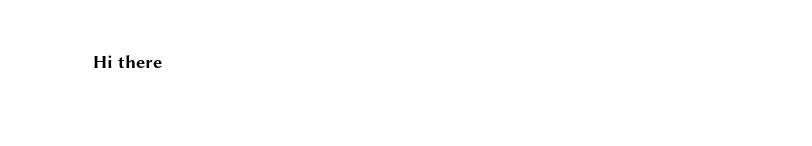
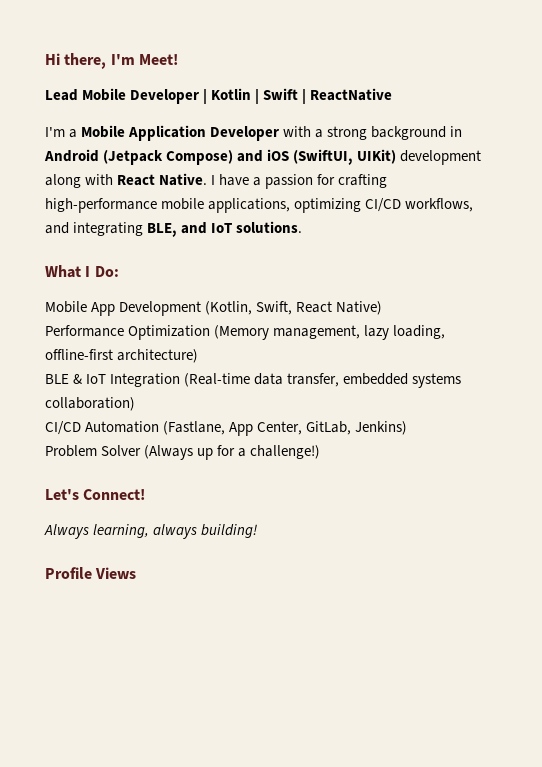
- Hi there
+ Hi there, I'm Meet!
+ Lead Mobile Developer | Kotlin | Swift | ReactNative
+ I'm a Mobile Application Developer with a strong background in Android (Jetpack Compose) and iOS (SwiftUI, UIKit) development along with React Native. I have a passion for crafting high-performance mobile applications, optimizing CI/CD workflows, and integrating BLE, and IoT solutions.
+ What I Do:
+ Mobile App Development (Kotlin, Swift, React Native)
+ Performance Optimization (Memory management, lazy loading, offline-first architecture)
+ BLE & IoT Integration (Real-time data transfer, embedded systems collaboration)
+ CI/CD Automation (Fastlane, App Center, GitLab, Jenkins)
+ Problem Solver (Always up for a challenge!)
+ Let's Connect!
+ Always learning, always building!
+ Profile Views

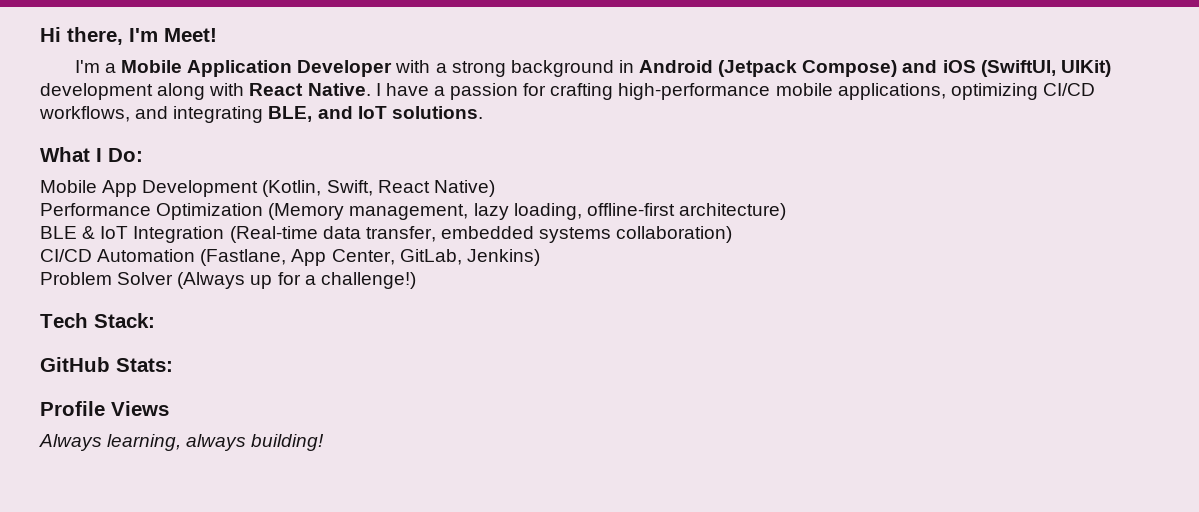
- Lead Mobile Developer | Kotlin | Swift | ReactNative
- Let's Connect!
+ Tech Stack:
+ GitHub Stats:
+ Profile Views
- Profile Views

